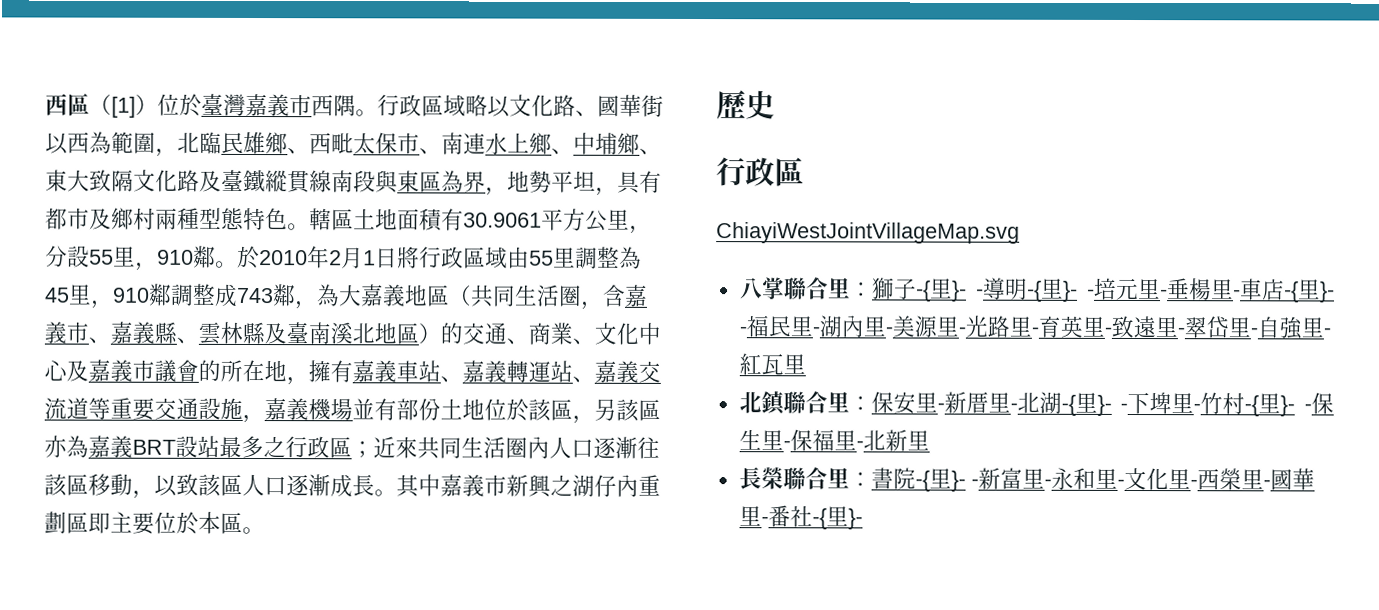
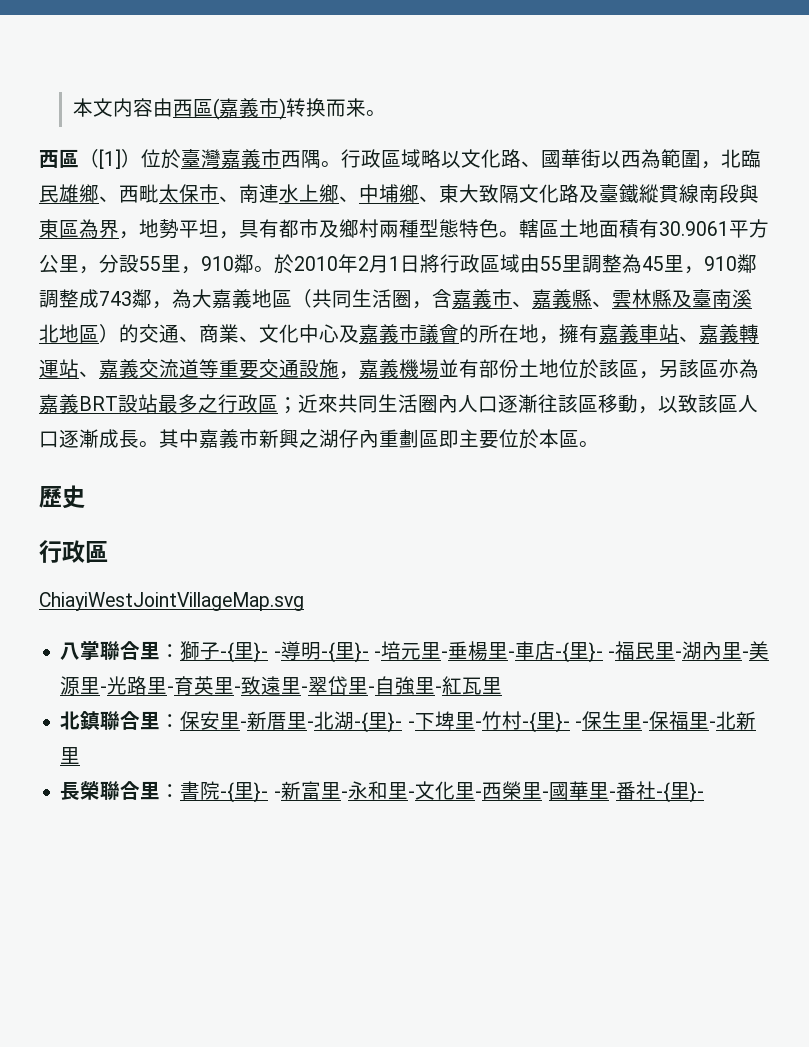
+ 本文内容由西區(嘉義市)转换而来。

